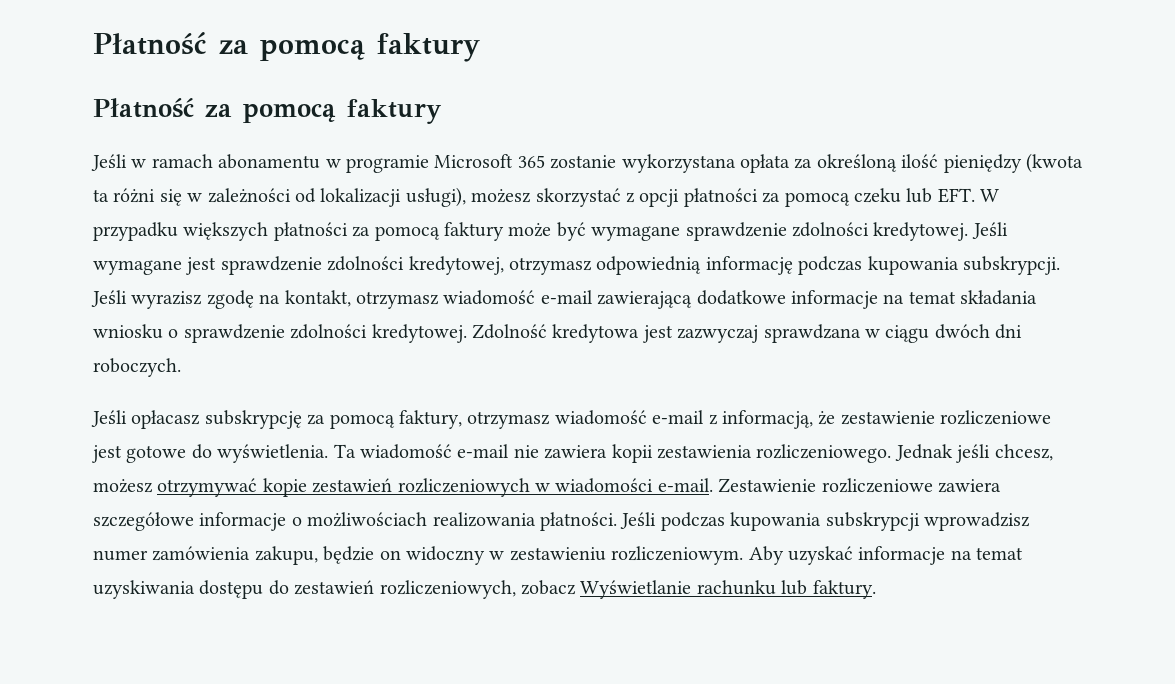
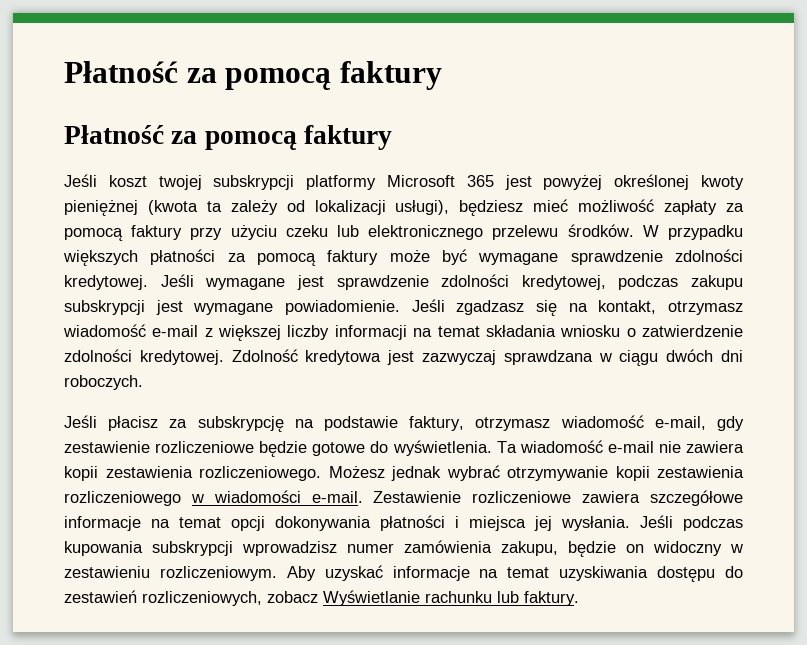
- Jeśli w ramach abonamentu w programie Microsoft 365 zostanie wykorzystana opłata za określoną ilość pieniędzy (kwota ta różni się w zależności od lokalizacji usługi), możesz skorzystać z opcji płatności za pomocą czeku lub EFT. W przypadku większych płatności za pomocą faktury może być wymagane sprawdzenie zdolności kredytowej.
+ Jeśli koszt twojej subskrypcji platformy Microsoft 365 jest powyżej określonej kwoty pieniężnej (kwota ta zależy od lokalizacji usługi), będziesz mieć możliwość zapłaty za pomocą faktury przy użyciu czeku lub elektronicznego przelewu środków. W przypadku większych płatności za pomocą faktury może być wymagane sprawdzenie zdolności kredytowej.
- Jeśli wymagane jest sprawdzenie zdolności kredytowej, otrzymasz odpowiednią informację podczas kupowania subskrypcji. Jeśli wyrazisz zgodę na kontakt, otrzymasz wiadomość e-mail zawierającą dodatkowe informacje na temat składania wniosku o sprawdzenie zdolności kredytowej.
+ Jeśli wymagane jest sprawdzenie zdolności kredytowej, podczas zakupu subskrypcji jest wymagane powiadomienie. Jeśli zgadzasz się na kontakt, otrzymasz wiadomość e-mail z większej liczby informacji na temat składania wniosku o zatwierdzenie zdolności kredytowej.
- Jeśli opłacasz subskrypcję za pomocą faktury, otrzymasz wiadomość e-mail z informacją, że zestawienie rozliczeniowe jest gotowe do wyświetlenia.
+ Jeśli płacisz za subskrypcję na podstawie faktury, otrzymasz wiadomość e-mail, gdy zestawienie rozliczeniowe będzie gotowe do wyświetlenia.
- Jednak jeśli chcesz, możesz otrzymywać kopie zestawień rozliczeniowych w wiadomości e-mail.
+ Możesz jednak wybrać otrzymywanie kopii zestawienia rozliczeniowego w wiadomości e-mail.
- Zestawienie rozliczeniowe zawiera szczegółowe informacje o możliwościach realizowania płatności.
+ Zestawienie rozliczeniowe zawiera szczegółowe informacje na temat opcji dokonywania płatności i miejsca jej wysłania.

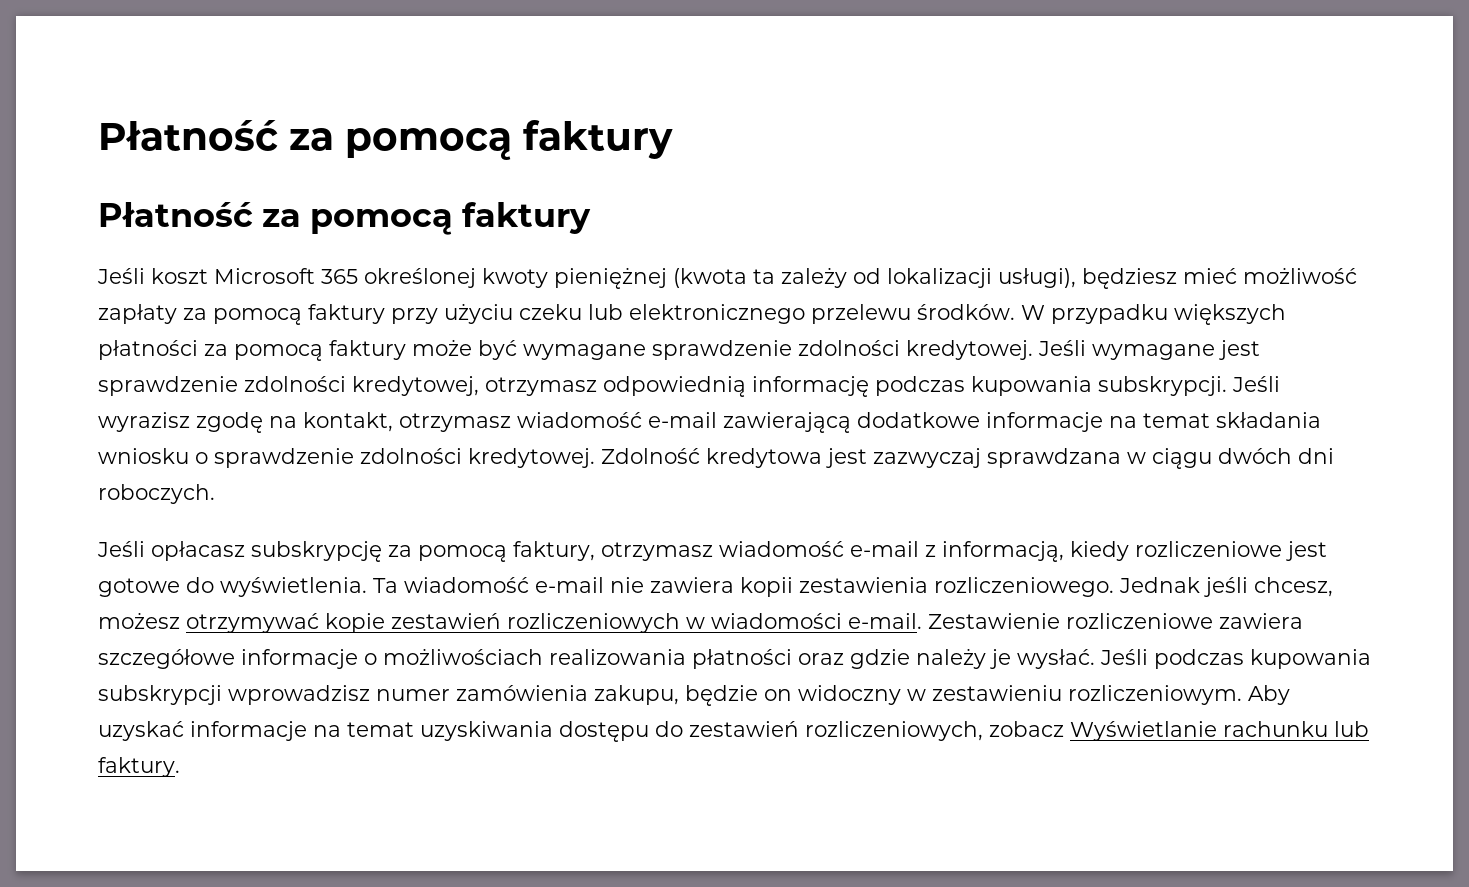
- Jeśli koszt twojej subskrypcji platformy Microsoft 365 jest powyżej określonej kwoty pieniężnej (kwota ta zależy od lokalizacji usługi), będziesz mieć możliwość zapłaty za pomocą faktury przy użyciu czeku lub elektronicznego przelewu środków.
+ Jeśli koszt Microsoft 365 określonej kwoty pieniężnej (kwota ta zależy od lokalizacji usługi), będziesz mieć możliwość zapłaty za pomocą faktury przy użyciu czeku lub elektronicznego przelewu środków.
- Jeśli wymagane jest sprawdzenie zdolności kredytowej, podczas zakupu subskrypcji jest wymagane powiadomienie. Jeśli zgadzasz się na kontakt, otrzymasz wiadomość e-mail z większej liczby informacji na temat składania wniosku o zatwierdzenie zdolności kredytowej.
+ Jeśli wymagane jest sprawdzenie zdolności kredytowej, otrzymasz odpowiednią informację podczas kupowania subskrypcji. Jeśli wyrazisz zgodę na kontakt, otrzymasz wiadomość e-mail zawierającą dodatkowe informacje na temat składania wniosku o sprawdzenie zdolności kredytowej.
- Jeśli płacisz za subskrypcję na podstawie faktury, otrzymasz wiadomość e-mail, gdy zestawienie rozliczeniowe będzie gotowe do wyświetlenia.
+ Jeśli opłacasz subskrypcję za pomocą faktury, otrzymasz wiadomość e-mail z informacją, kiedy rozliczeniowe jest gotowe do wyświetlenia.
- Możesz jednak wybrać otrzymywanie kopii zestawienia rozliczeniowego w wiadomości e-mail.
+ Jednak jeśli chcesz, możesz otrzymywać kopie zestawień rozliczeniowych w wiadomości e-mail.
- Zestawienie rozliczeniowe zawiera szczegółowe informacje na temat opcji dokonywania płatności i miejsca jej wysłania.
+ Zestawienie rozliczeniowe zawiera szczegółowe informacje o możliwościach realizowania płatności oraz gdzie należy je wysłać.

